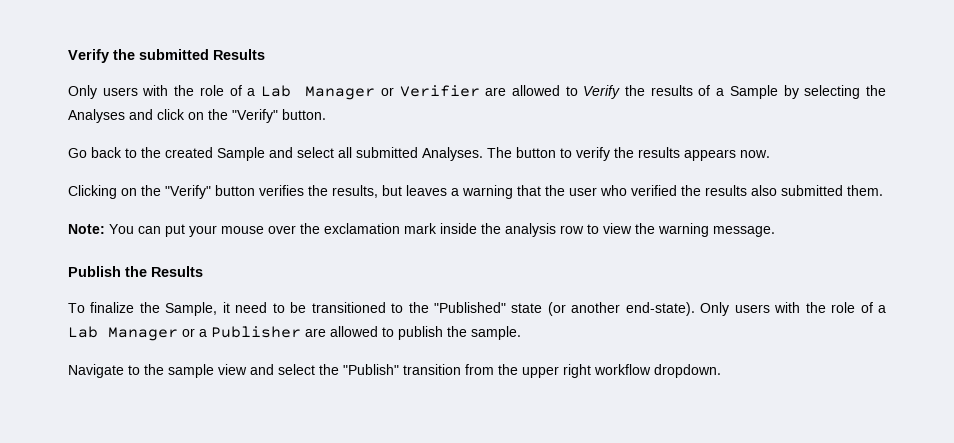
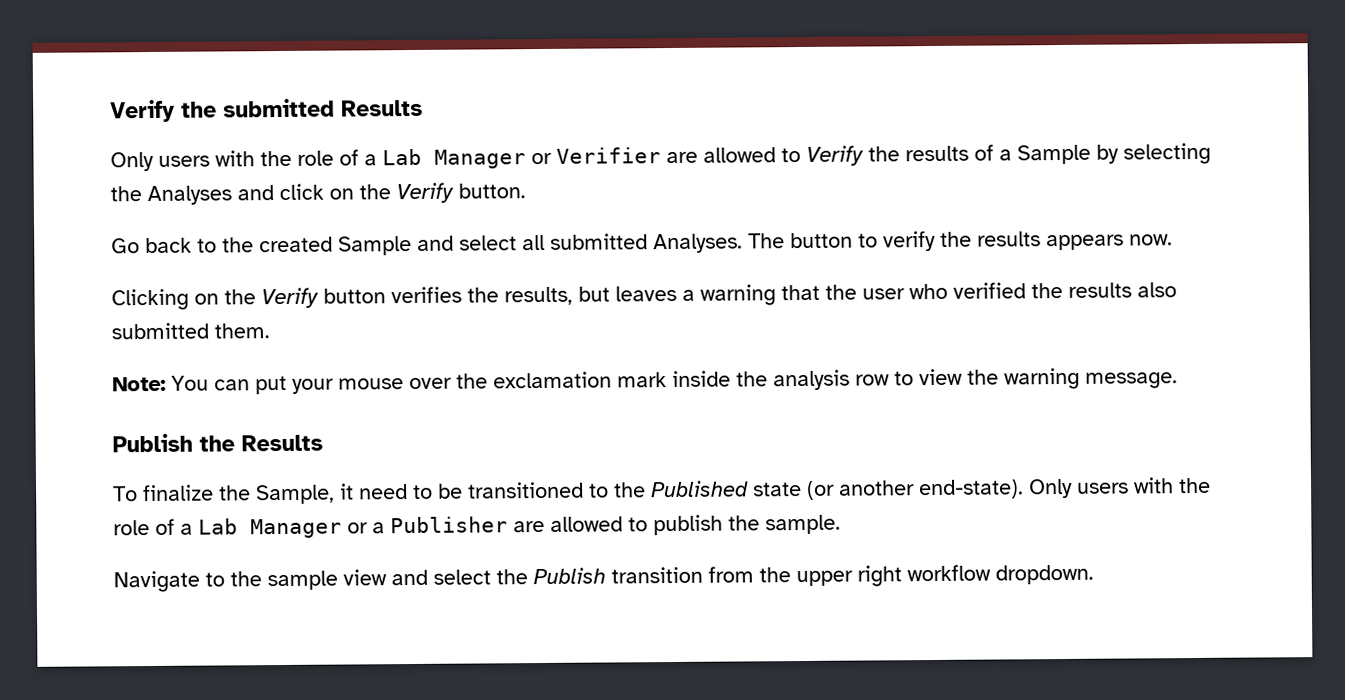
- Only users with the role of a Lab Manager or Verifier are allowed to Verify the results of a Sample by selecting the Analyses and click on the "Verify" button.
+ Only users with the role of a Lab Manager or Verifier are allowed to Verify the results of a Sample by selecting the Analyses and click on the Verify button.
- Clicking on the "Verify" button verifies the results, but leaves a warning that the user who verified the results also submitted them.
+ Clicking on the Verify button verifies the results, but leaves a warning that the user who verified the results also submitted them.
- To finalize the Sample, it need to be transitioned to the "Published" state (or another end-state).
+ To finalize the Sample, it need to be transitioned to the Published state (or another end-state).
- Navigate to the sample view and select the "Publish" transition from the upper right workflow dropdown.
+ Navigate to the sample view and select the Publish transition from the upper right workflow dropdown.

